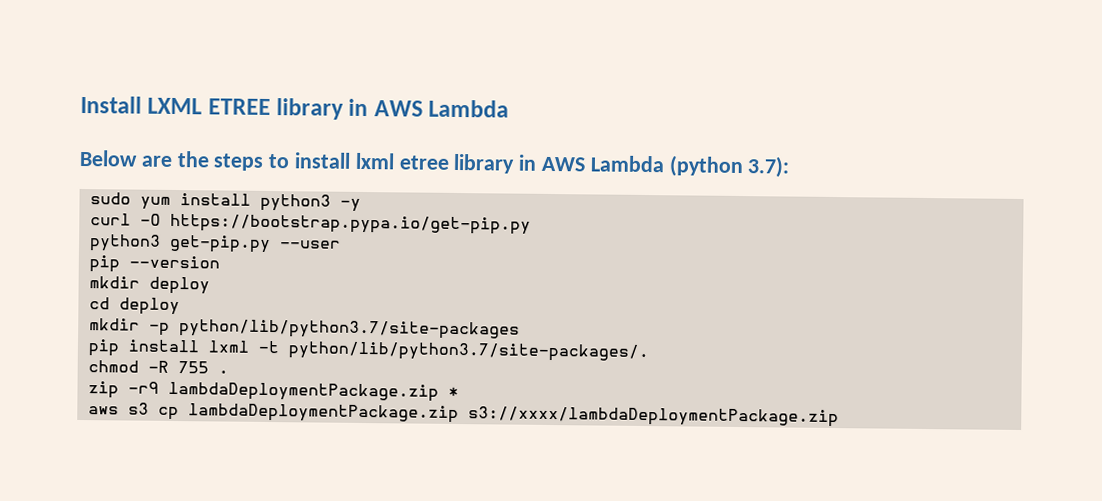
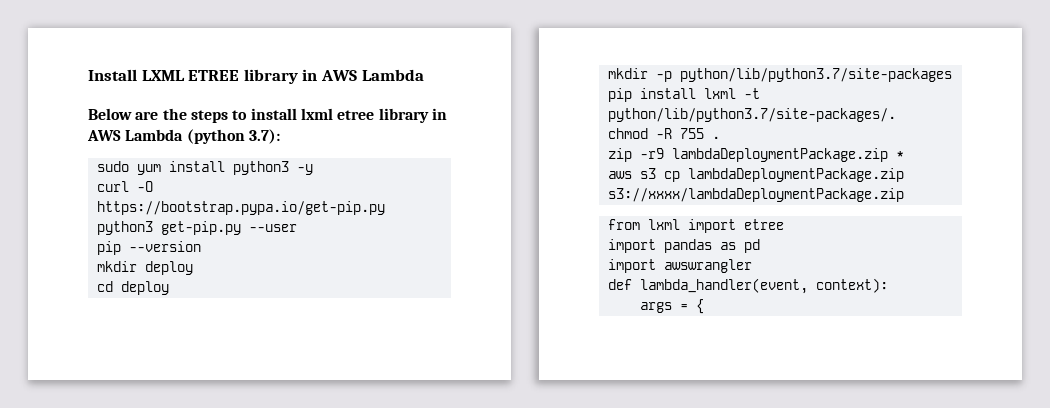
+ from lxml import etree
+ import pandas as pd
+ import awswrangler
+ def lambda_handler(event, context):
+ args = {

